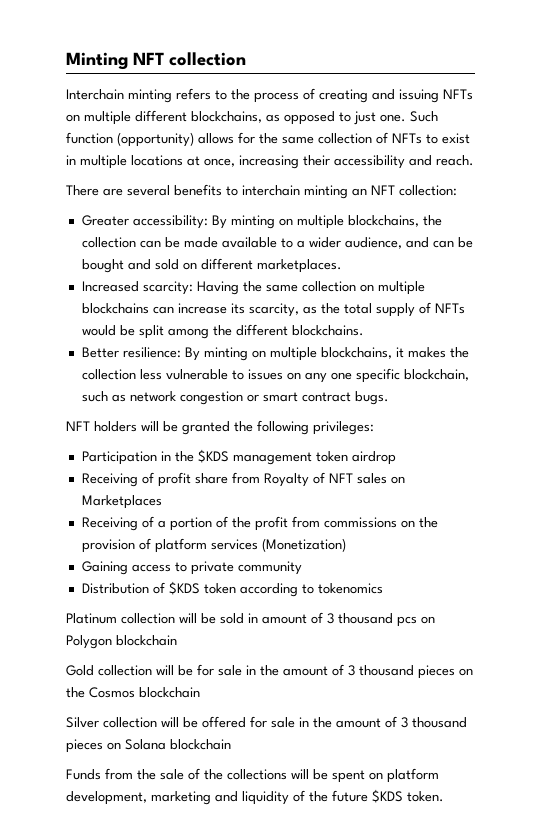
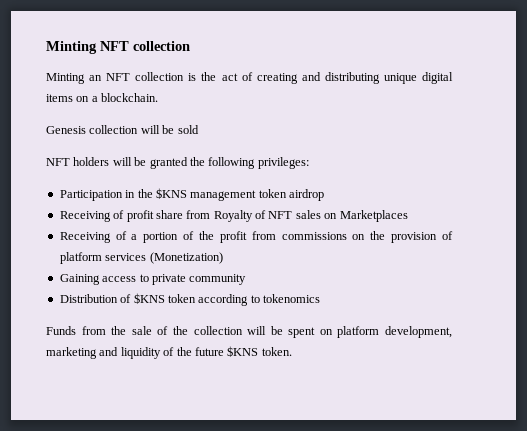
- Interchain minting refers to the process of creating and issuing NFTs on multiple different blockchains, as opposed to just one. Such function (opportunity) allows for the same collection of NFTs to exist in multiple locations at once, increasing their accessibility and reach.
- There are several benefits to interchain minting an NFT collection:
- Greater accessibility: By minting on multiple blockchains, the collection can be made available to a wider audience, and can be bought and sold on different marketplaces.
- Increased scarcity: Having the same collection on multiple blockchains can increase its scarcity, as the total supply of NFTs would be split among the different blockchains.
- Better resilience: By minting on multiple blockchains, it makes the collection less vulnerable to issues on any one specific blockchain, such as network congestion or smart contract bugs.
+ Minting an NFT collection is the act of creating and distributing unique digital items on a blockchain.
+ Genesis collection will be sold
- Participation in the $KDS management token airdrop
+ Participation in the $KNS management token airdrop
- Distribution of $KDS token according to tokenomics
+ Distribution of $KNS token according to tokenomics
- Platinum collection will be sold in amount of 3 thousand pcs on Polygon blockchain
- Gold collection will be for sale in the amount of 3 thousand pieces on the Cosmos blockchain
- Silver collection will be offered for sale in the amount of 3 thousand pieces on Solana blockchain
- Funds from the sale of the collections will be spent on platform development, marketing and liquidity of the future $KDS token.
+ Funds from the sale of the collection will be spent on platform development, marketing and liquidity of the future $KNS token.

